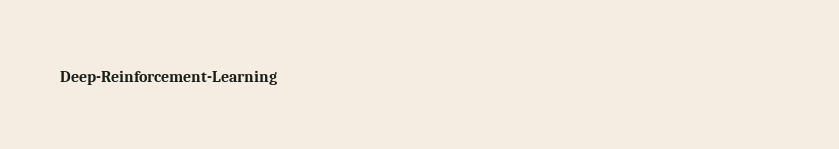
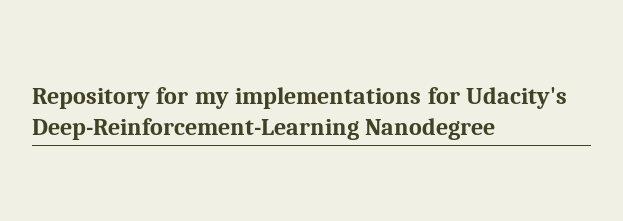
- Deep-Reinforcement-Learning
+ Repository for my implementations for Udacity's Deep-Reinforcement-Learning Nanodegree

